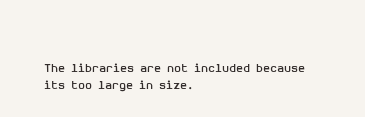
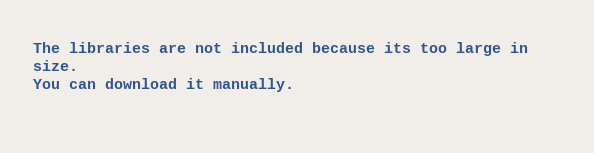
+ You can download it manually.

